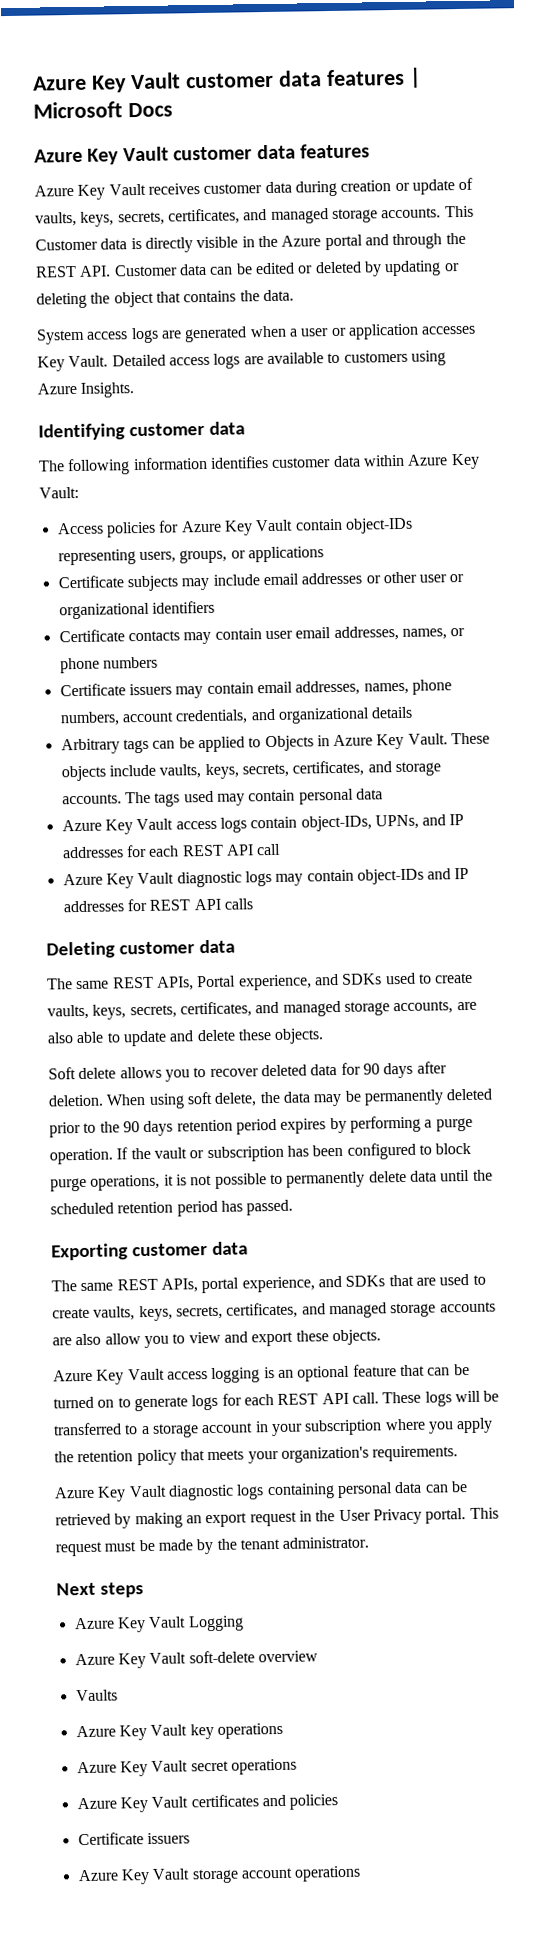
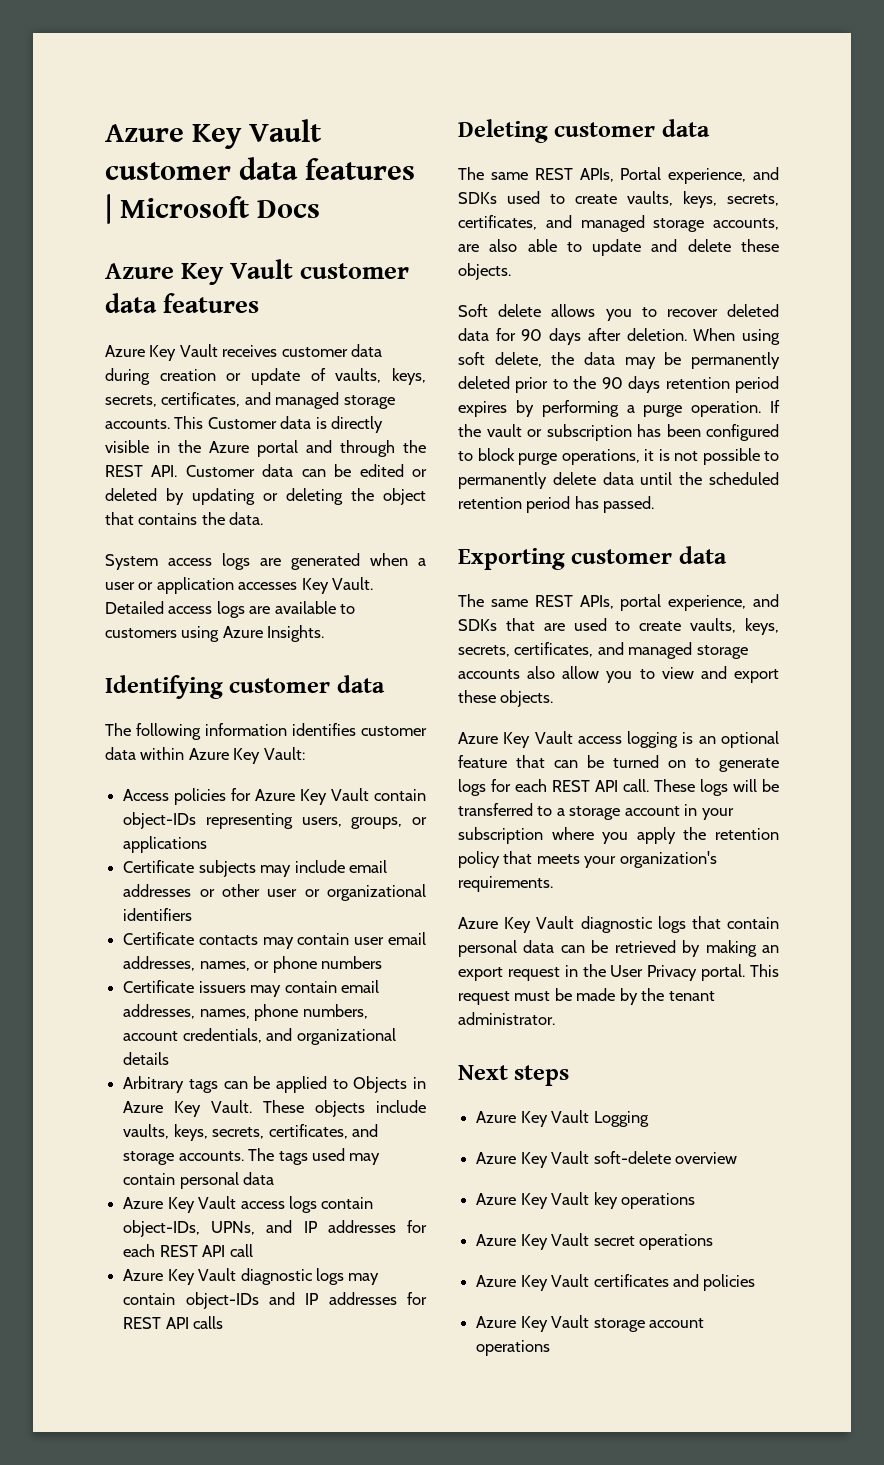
- The same REST APIs, portal experience, and SDKs that are used to create vaults, keys, secrets, certificates, and managed storage accounts are also allow you to view and export these objects.
+ The same REST APIs, portal experience, and SDKs that are used to create vaults, keys, secrets, certificates, and managed storage accounts also allow you to view and export these objects.
- Azure Key Vault diagnostic logs containing personal data can be retrieved by making an export request in the User Privacy portal.
+ Azure Key Vault diagnostic logs that contain personal data can be retrieved by making an export request in the User Privacy portal.
- Vaults
  Azure Key Vault certificates and policies
- Certificate issuers

